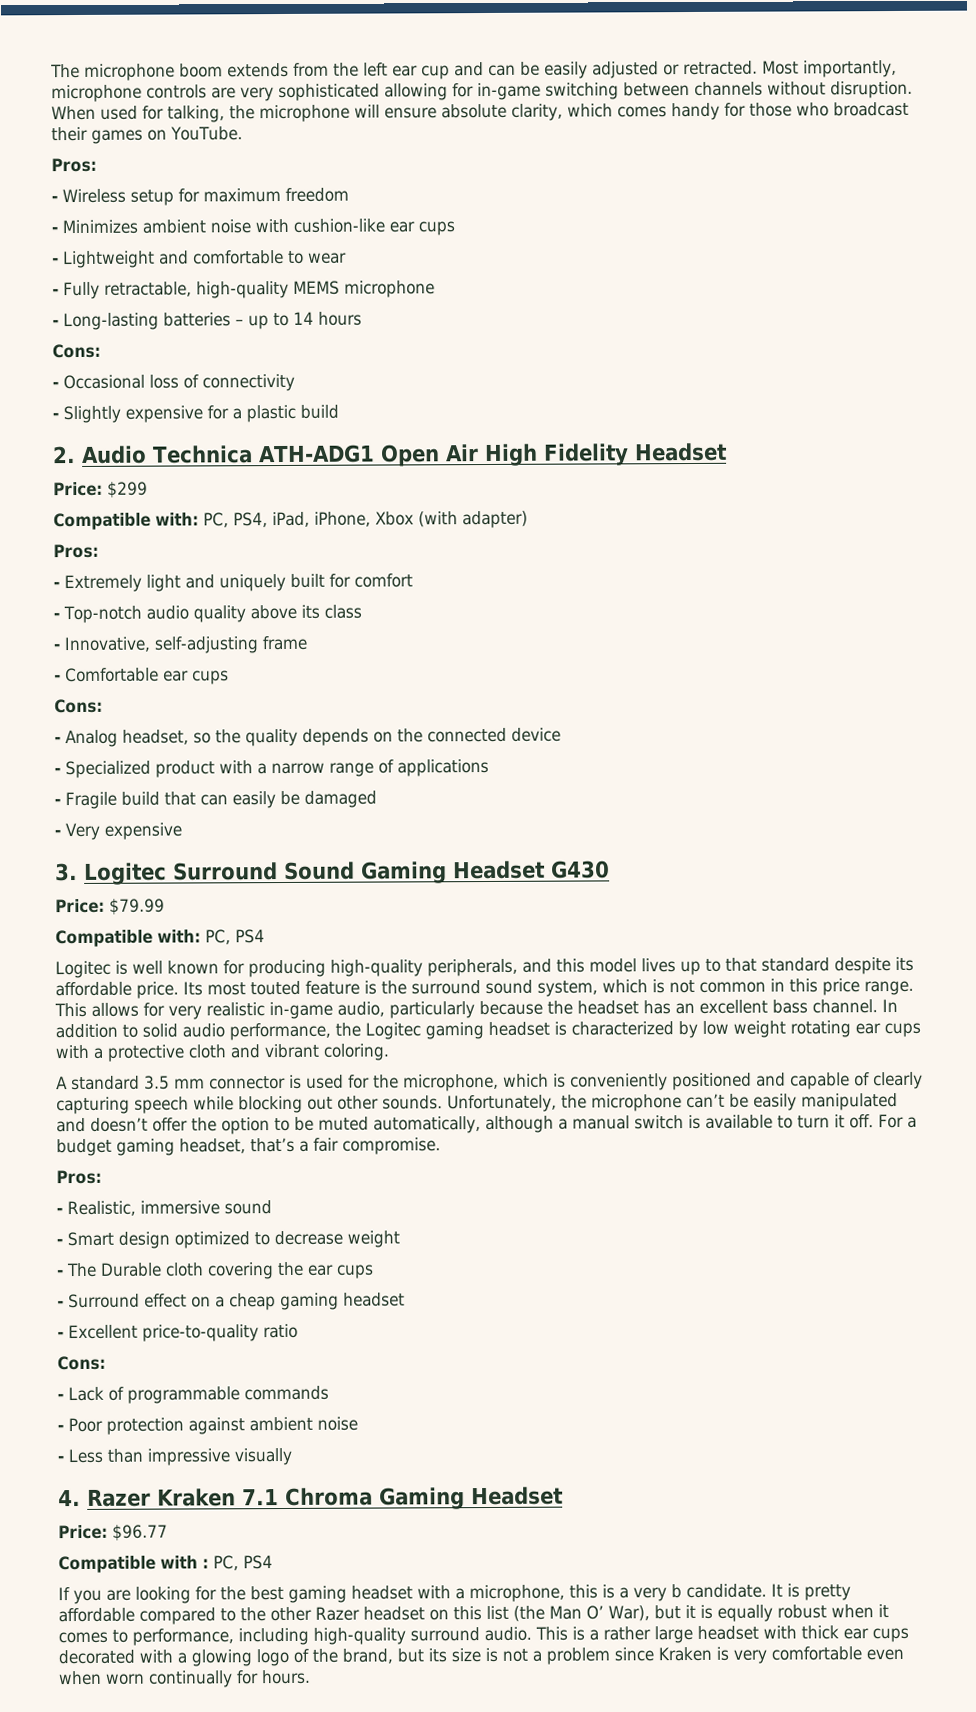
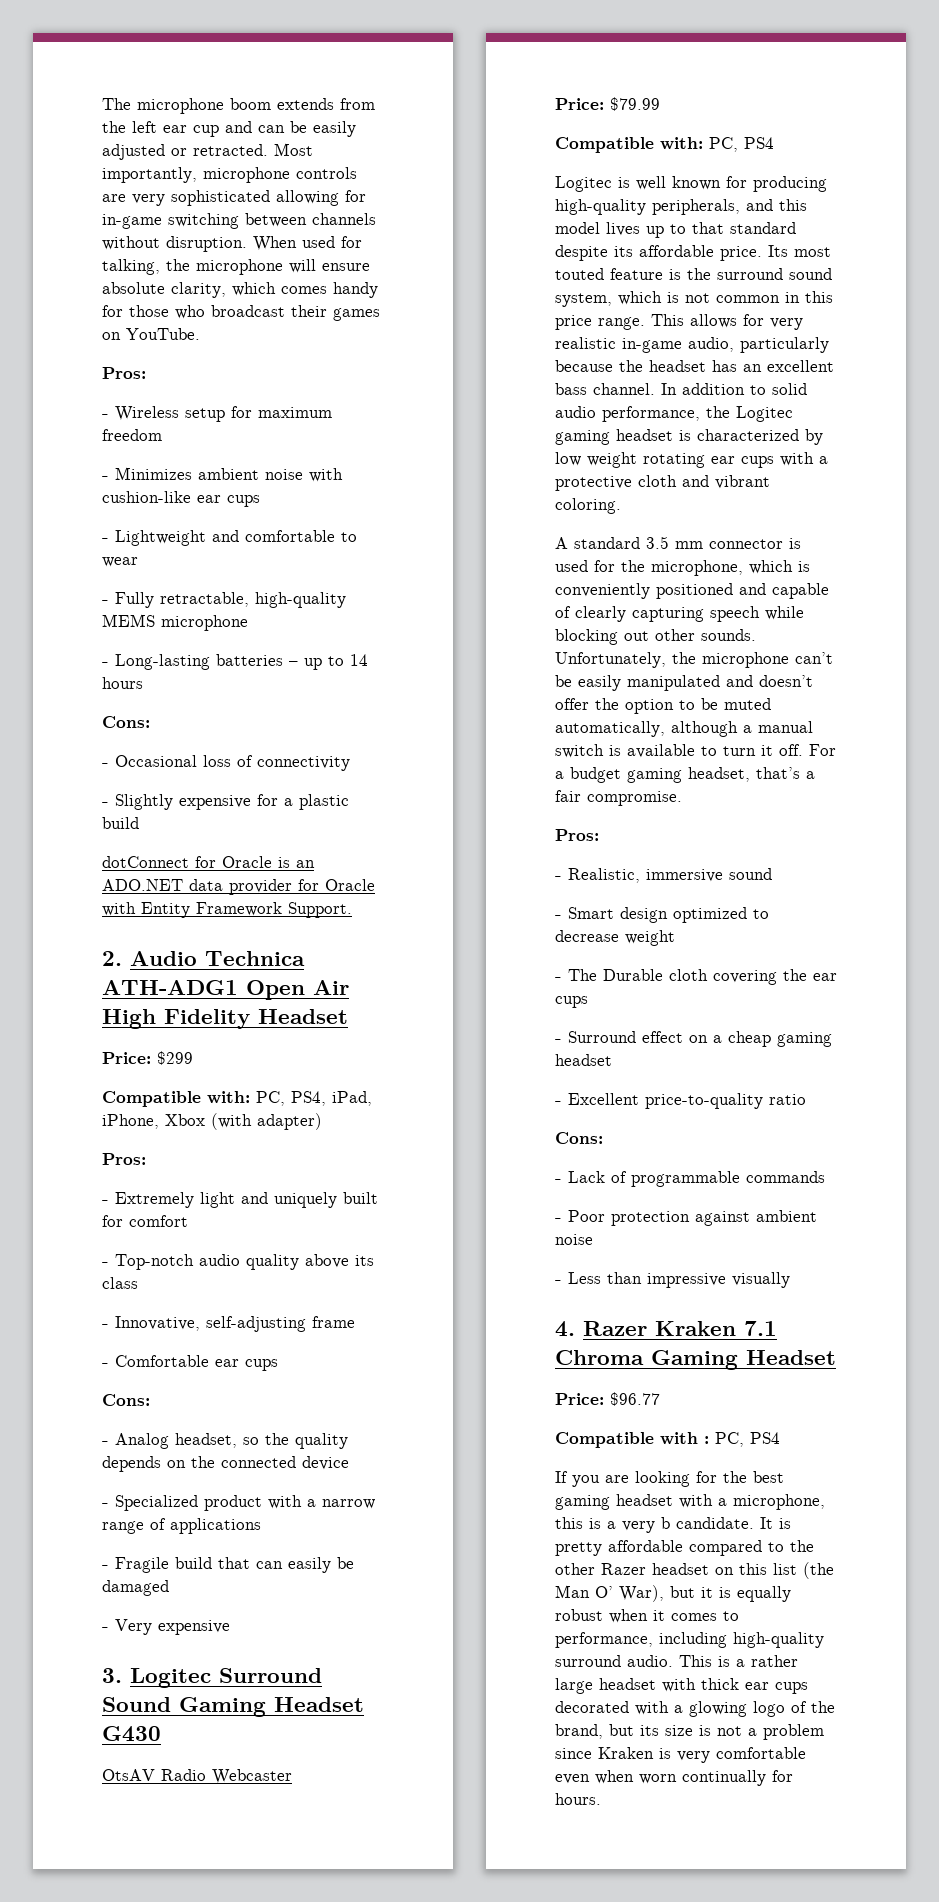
+ dotConnect for Oracle is an ADO.NET data provider for Oracle with Entity Framework Support.
+ OtsAV Radio Webcaster

